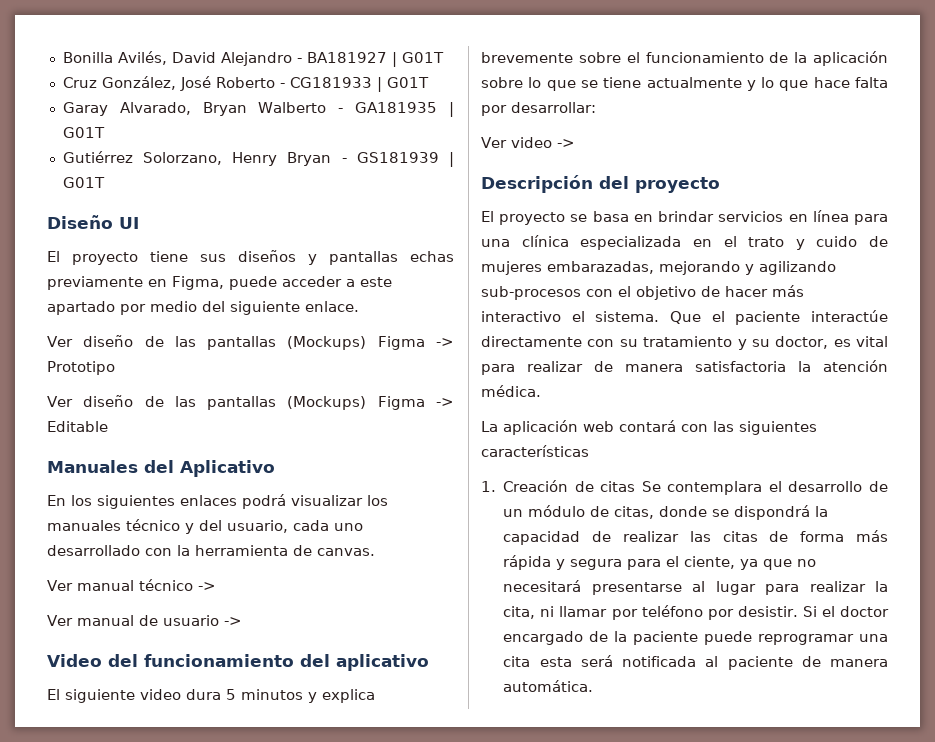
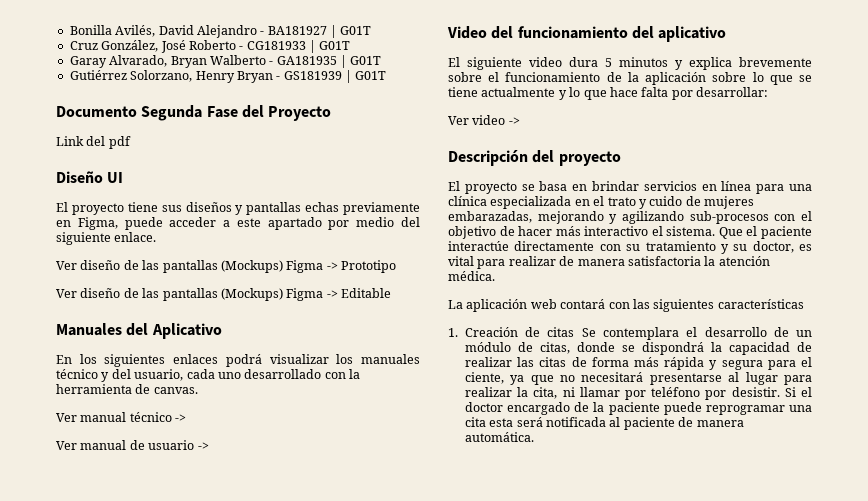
+ Documento Segunda Fase del Proyecto
+ Link del pdf

